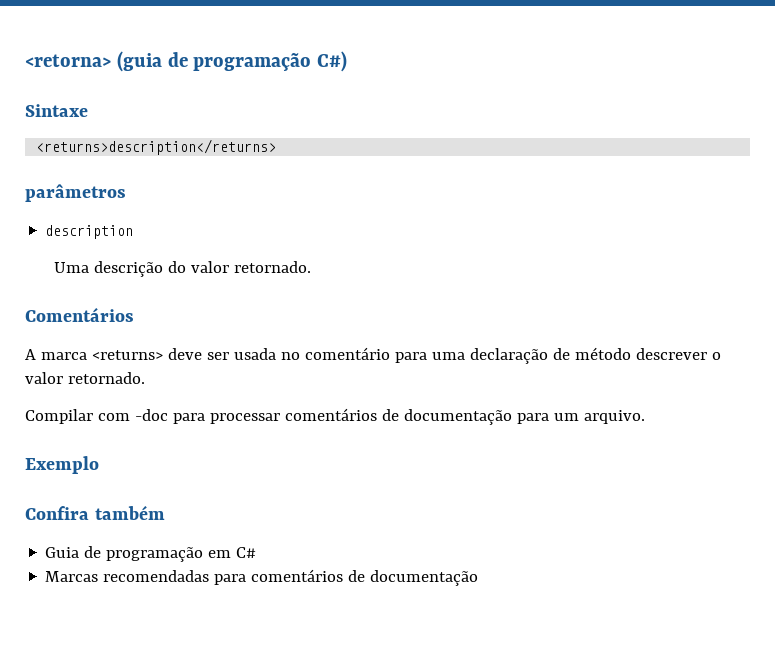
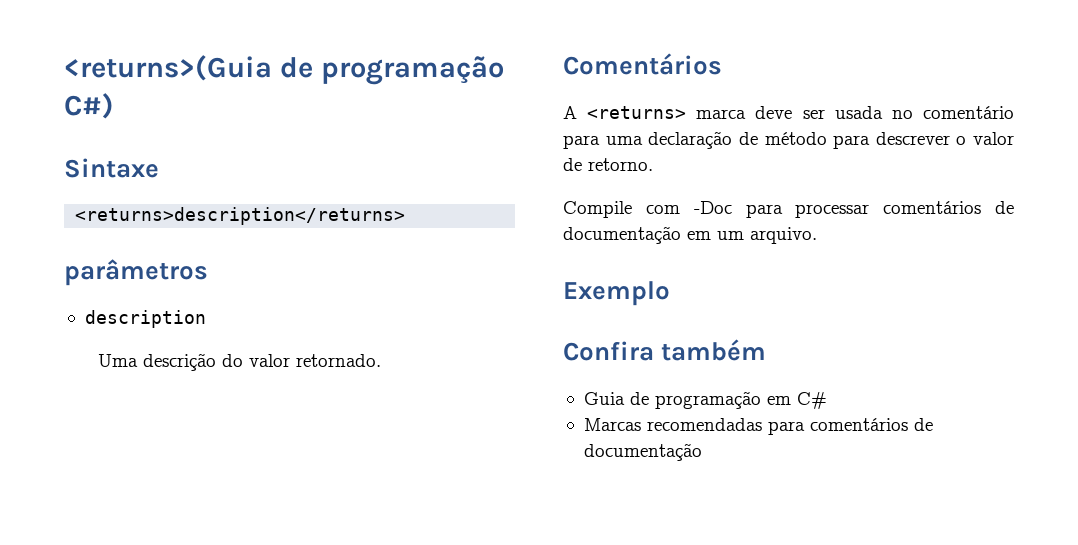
- <retorna> (guia de programação C#)
+ <returns>(Guia de programação C#)
- A marca <returns> deve ser usada no comentário para uma declaração de método descrever o valor retornado.
- Compilar com -doc para processar comentários de documentação para um arquivo.
+ A <returns> marca deve ser usada no comentário para uma declaração de método para descrever o valor de retorno.
+ Compile com -Doc para processar comentários de documentação em um arquivo.

